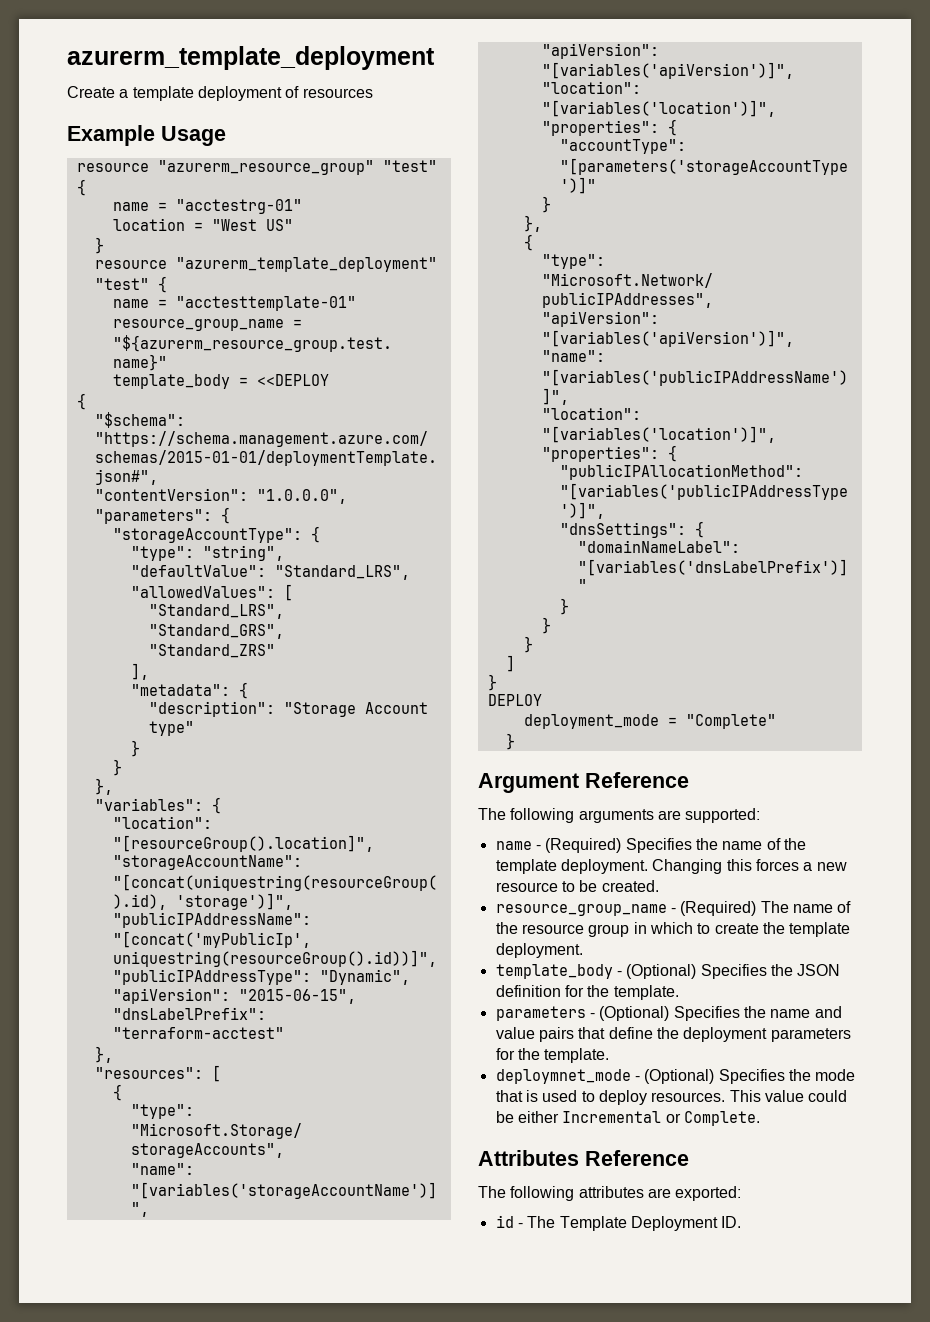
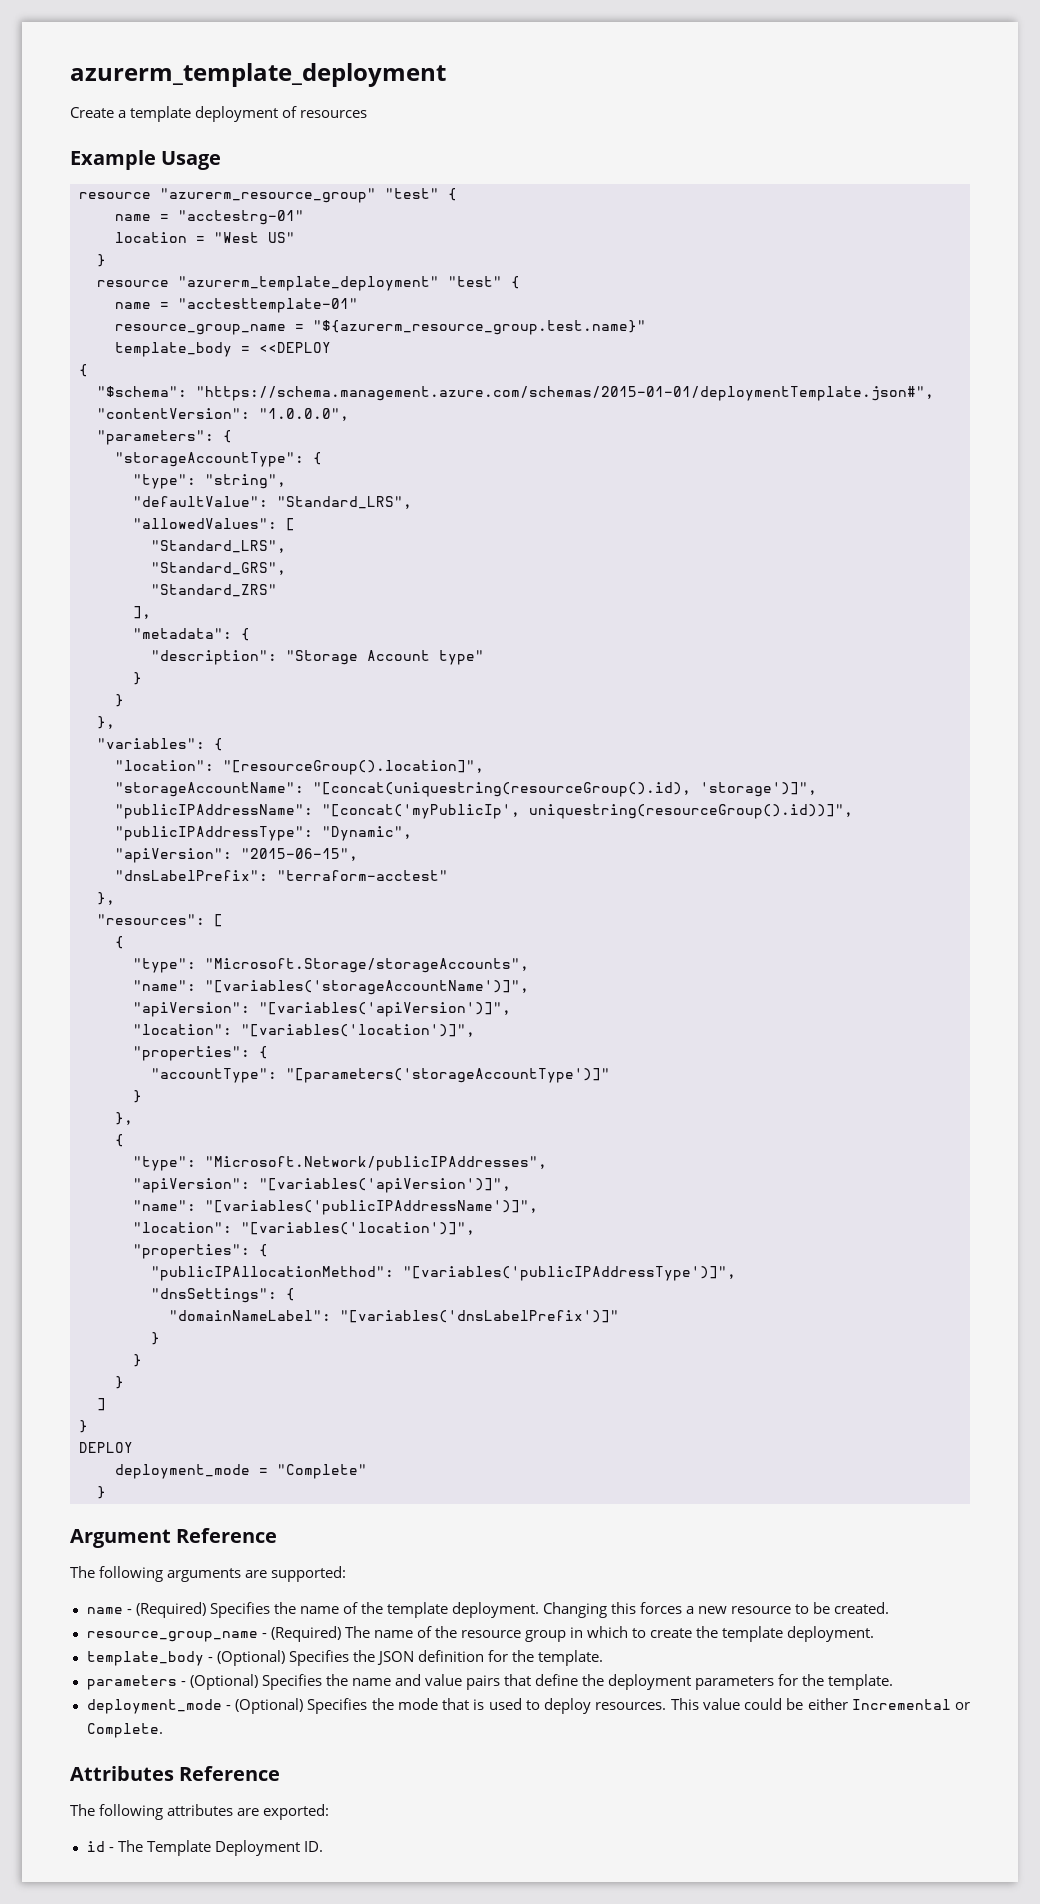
- deploymnet_mode - (Optional) Specifies the mode that is used to deploy resources.
+ deployment_mode - (Optional) Specifies the mode that is used to deploy resources.

